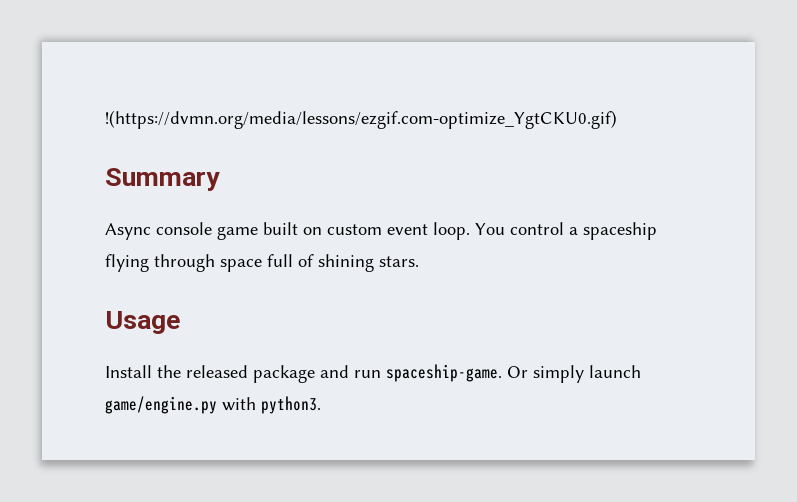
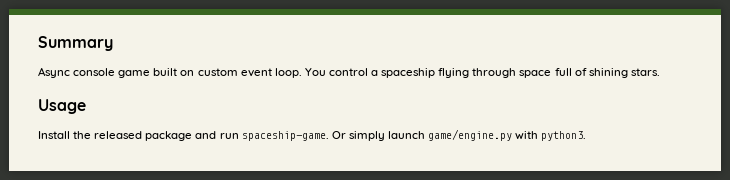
- !(https://dvmn.org/media/lessons/ezgif.com-optimize_YgtCKU0.gif)

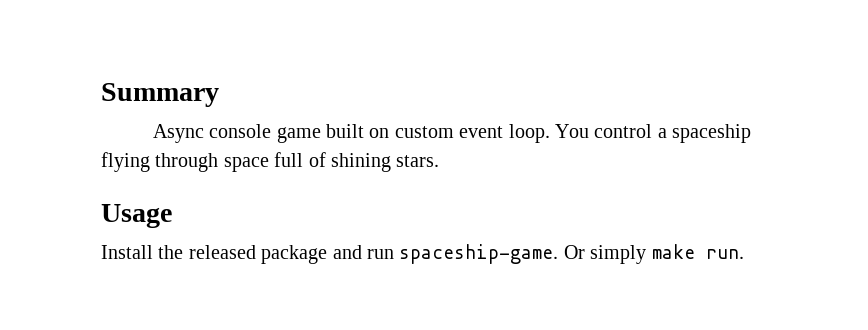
- Or simply launch game/engine.py with python3.
+ Or simply make run.

